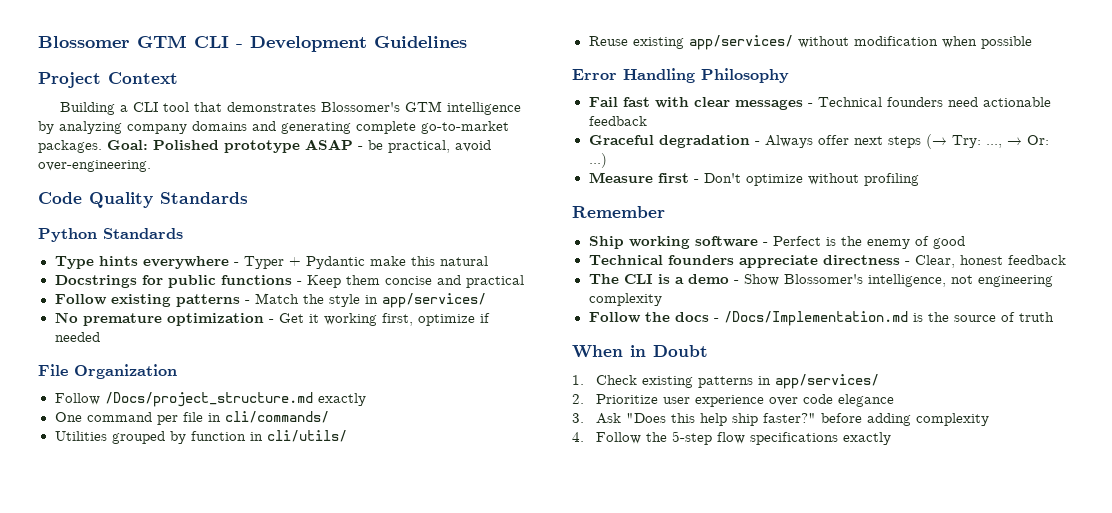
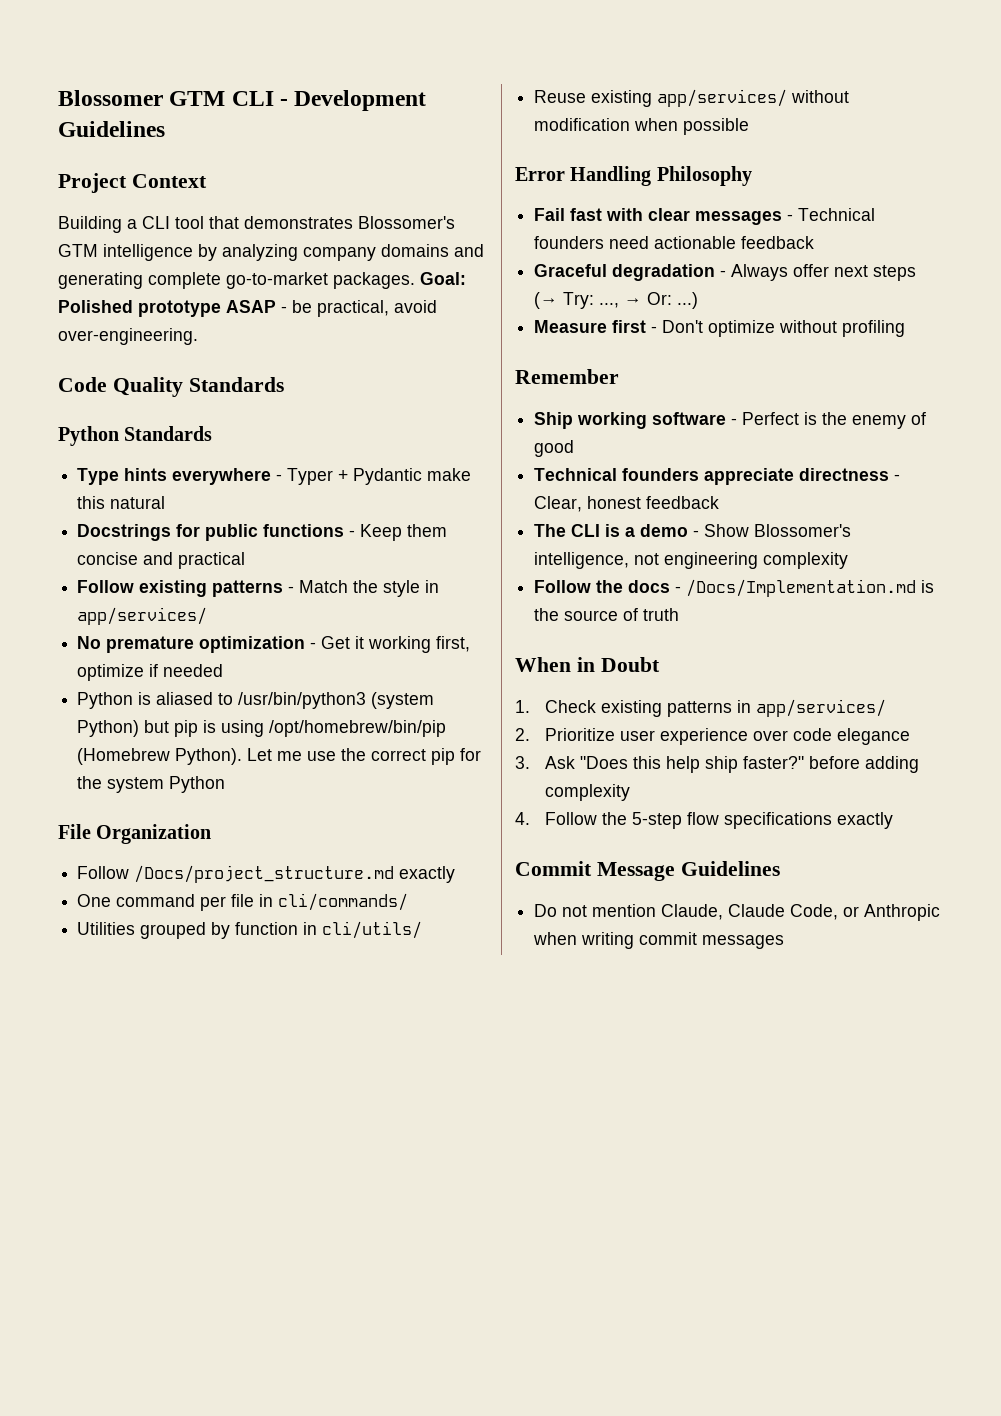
+ Python is aliased to /usr/bin/python3 (system Python) but pip is using /opt/homebrew/bin/pip (Homebrew Python). Let me use the correct pip for the system Python
+ Commit Message Guidelines
+ Do not mention Claude, Claude Code, or Anthropic when writing commit messages

